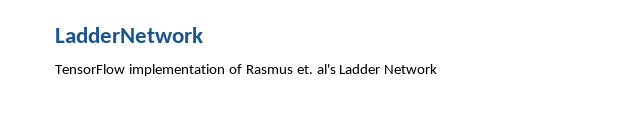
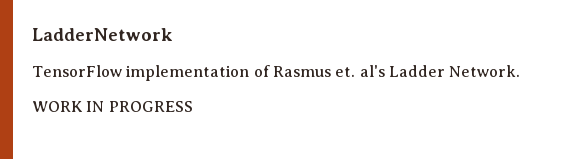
- TensorFlow implementation of Rasmus et. al's Ladder Network
+ TensorFlow implementation of Rasmus et. al's Ladder Network.
+ WORK IN PROGRESS

